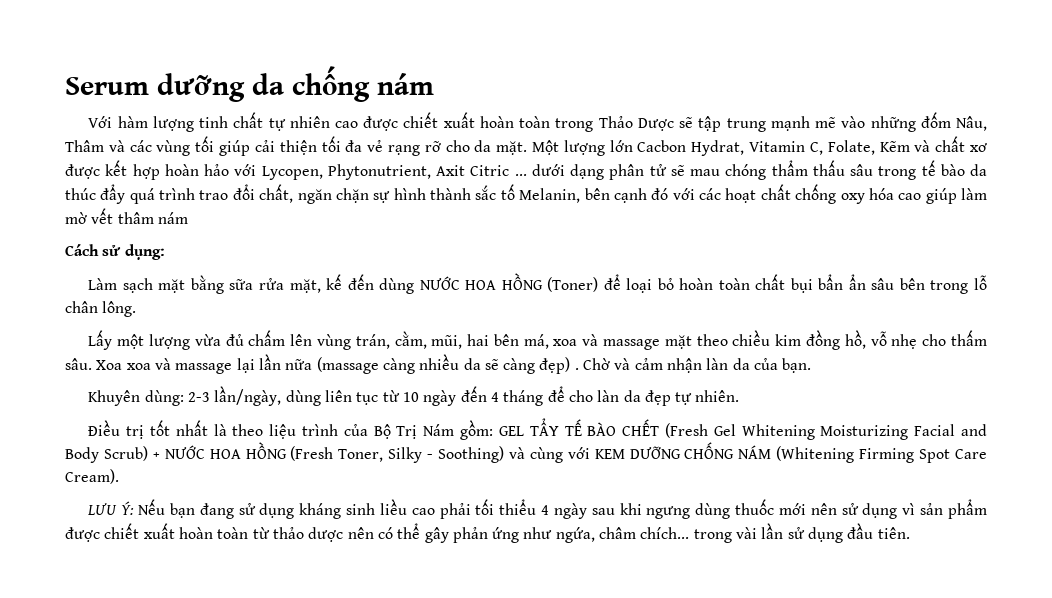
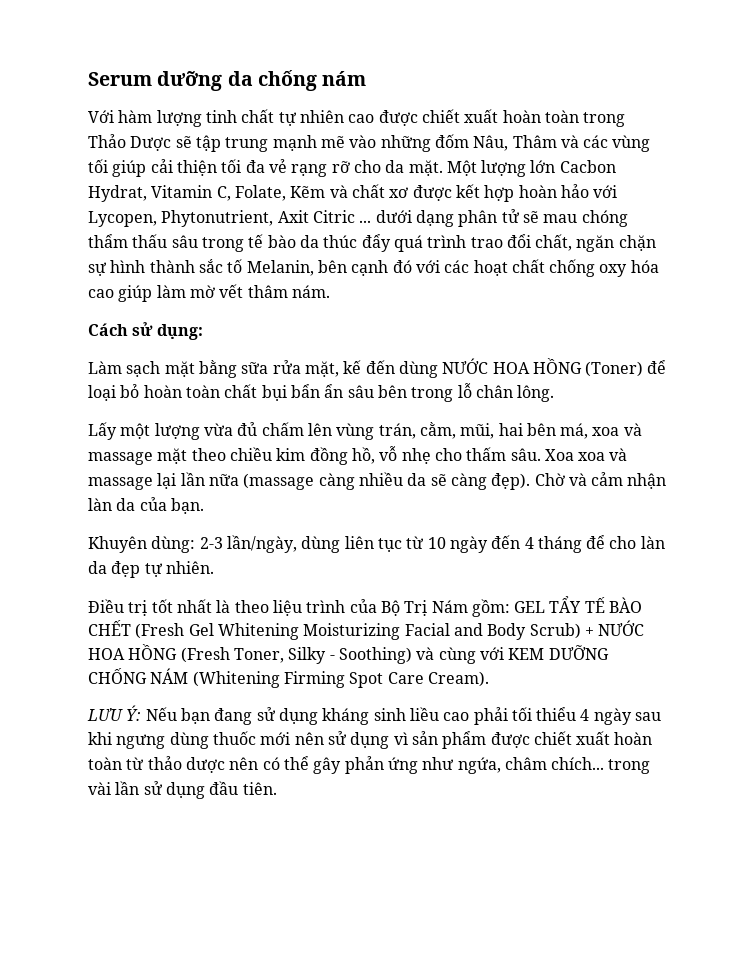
- Một lượng lớn Cacbon Hydrat, Vitamin C, Folate, Kẽm và chất xơ được kết hợp hoàn hảo với Lycopen, Phytonutrient, Axit Citric ... dưới dạng phân tử sẽ mau chóng thẩm thấu sâu trong tế bào da thúc đẩy quá trình trao đổi chất, ngăn chặn sự hình thành sắc tố Melanin, bên cạnh đó với các hoạt chất chống oxy hóa cao giúp làm mờ vết thâm nám
+ Một lượng lớn Cacbon Hydrat, Vitamin C, Folate, Kẽm và chất xơ được kết hợp hoàn hảo với Lycopen, Phytonutrient, Axit Citric ... dưới dạng phân tử sẽ mau chóng thẩm thấu sâu trong tế bào da thúc đẩy quá trình trao đổi chất, ngăn chặn sự hình thành sắc tố Melanin, bên cạnh đó với các hoạt chất chống oxy hóa cao giúp làm mờ vết thâm nám.
- Xoa xoa và massage lại lần nữa (massage càng nhiều da sẽ càng đẹp) .
+ Xoa xoa và massage lại lần nữa (massage càng nhiều da sẽ càng đẹp).

